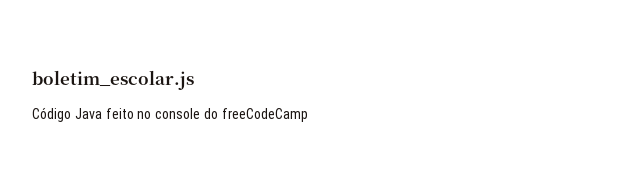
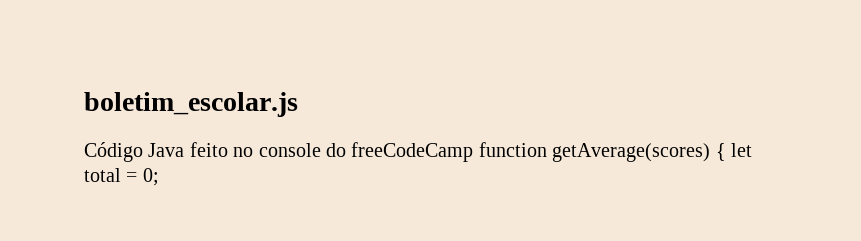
- Código Java feito no console do freeCodeCamp
+ Código Java feito no console do freeCodeCamp function getAverage(scores) { let total = 0;

